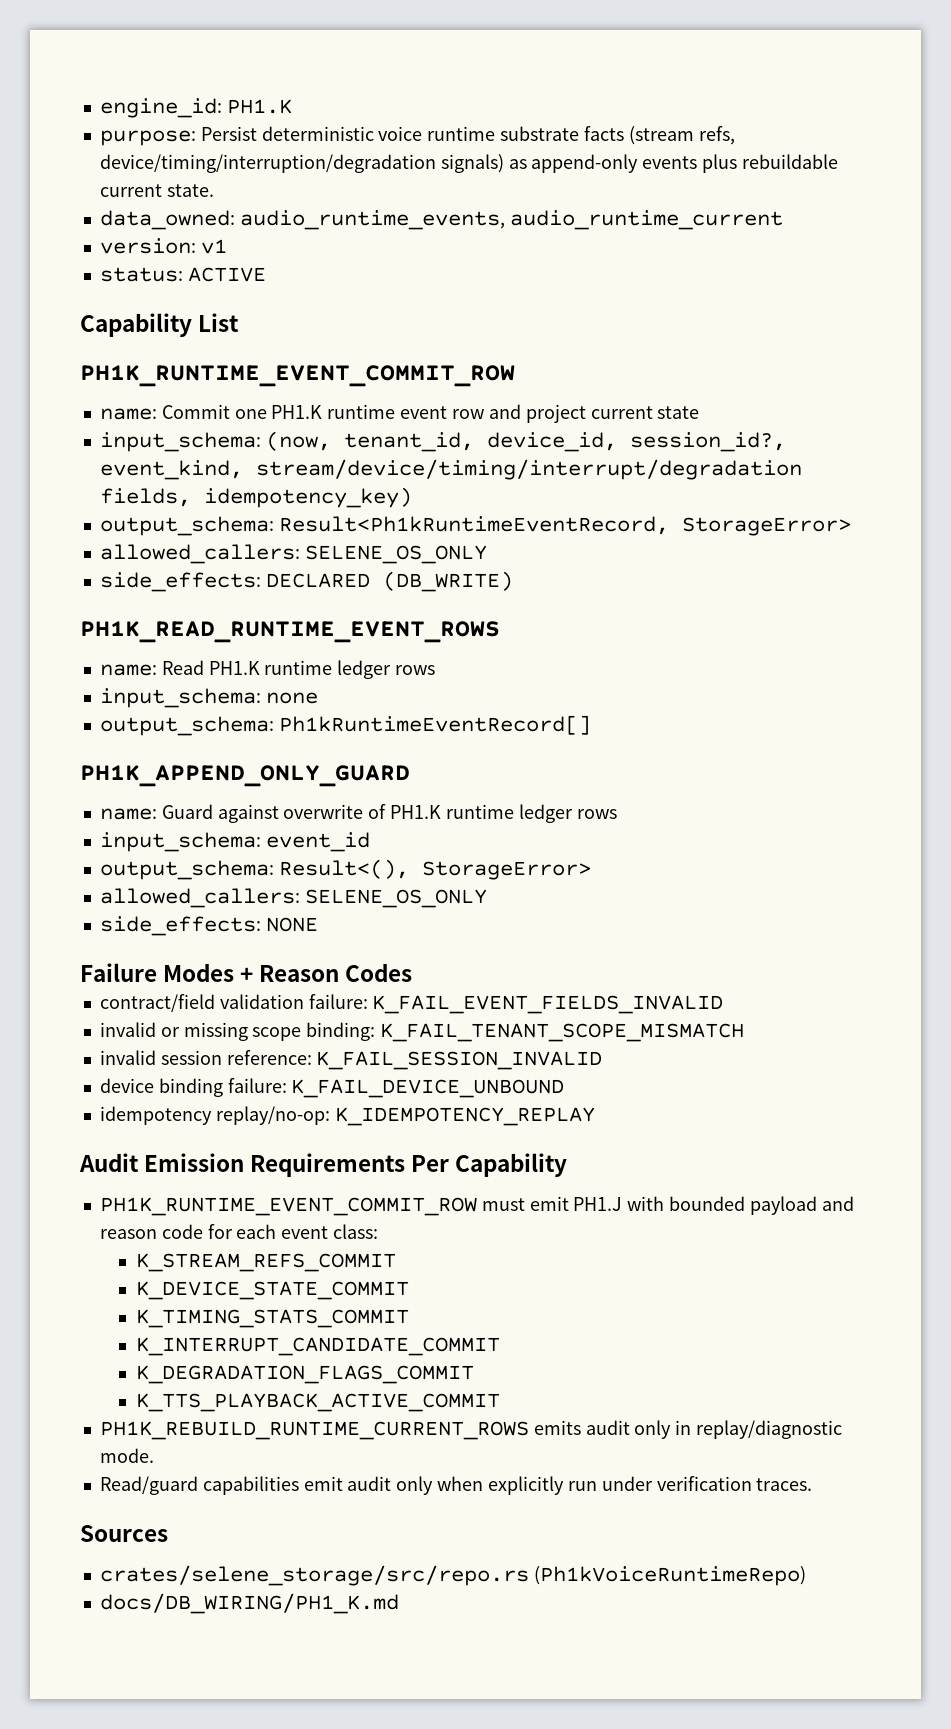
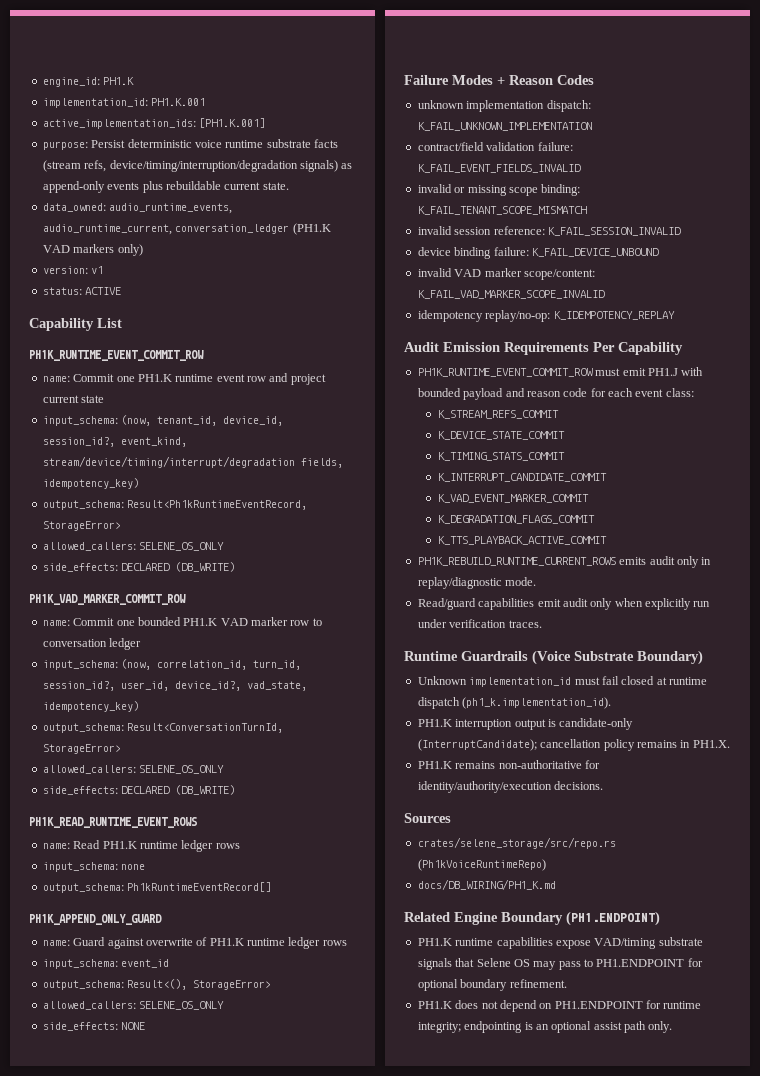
+ implementation_id: PH1.K.001
+ active_implementation_ids: [PH1.K.001]
- data_owned: audio_runtime_events, audio_runtime_current
+ data_owned: audio_runtime_events, audio_runtime_current, conversation_ledger (PH1.K VAD markers only)
+ PH1K_VAD_MARKER_COMMIT_ROW
+ name: Commit one bounded PH1.K VAD marker row to conversation ledger
+ input_schema: (now, correlation_id, turn_id, session_id?, user_id, device_id?, vad_state, idempotency_key)
+ output_schema: Result<ConversationTurnId, StorageError>
+ allowed_callers: SELENE_OS_ONLY
+ side_effects: DECLARED (DB_WRITE)
+ unknown implementation dispatch: K_FAIL_UNKNOWN_IMPLEMENTATION
+ invalid VAD marker scope/content: K_FAIL_VAD_MARKER_SCOPE_INVALID
+ K_VAD_EVENT_MARKER_COMMIT
+ Runtime Guardrails (Voice Substrate Boundary)
+ Unknown implementation_id must fail closed at runtime dispatch (ph1_k.implementation_id).
+ PH1.K interruption output is candidate-only (InterruptCandidate); cancellation policy remains in PH1.X.
+ PH1.K remains non-authoritative for identity/authority/execution decisions.
  Sources
  crates/selene_storage/src/repo.rs (Ph1kVoiceRuntimeRepo)
  docs/DB_WIRING/PH1_K.md
+ Related Engine Boundary (PH1.ENDPOINT)
+ PH1.K runtime capabilities expose VAD/timing substrate signals that Selene OS may pass to PH1.ENDPOINT for optional boundary refinement.
+ PH1.K does not depend on PH1.ENDPOINT for runtime integrity; endpointing is an optional assist path only.

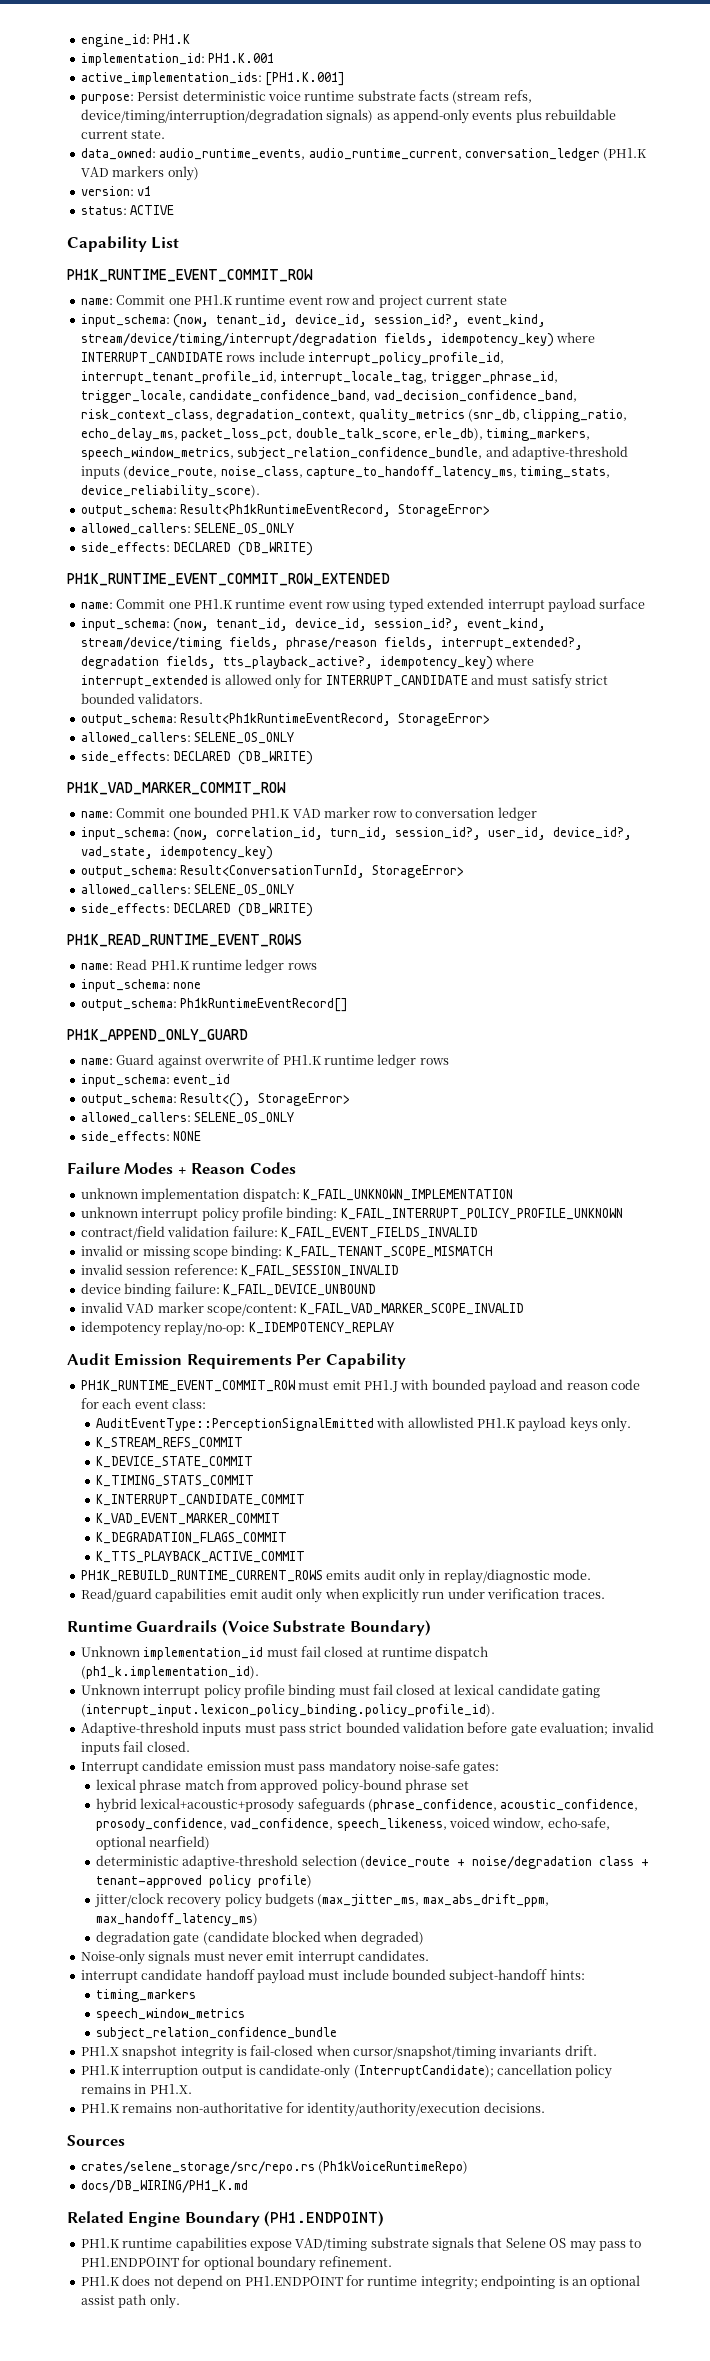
- input_schema: (now, tenant_id, device_id, session_id?, event_kind, stream/device/timing/interrupt/degradation fields, idempotency_key)
+ input_schema: (now, tenant_id, device_id, session_id?, event_kind, stream/device/timing/interrupt/degradation fields, idempotency_key) where INTERRUPT_CANDIDATE rows include interrupt_policy_profile_id, interrupt_tenant_profile_id, interrupt_locale_tag, trigger_phrase_id, trigger_locale, candidate_confidence_band, vad_decision_confidence_band, risk_context_class, degradation_context, quality_metrics (snr_db, clipping_ratio, echo_delay_ms, packet_loss_pct, double_talk_score, erle_db), timing_markers, speech_window_metrics, subject_relation_confidence_bundle, and adaptive-threshold inputs (device_route, noise_class, capture_to_handoff_latency_ms, timing_stats, device_reliability_score).
+ output_schema: Result<Ph1kRuntimeEventRecord, StorageError>
+ allowed_callers: SELENE_OS_ONLY
+ side_effects: DECLARED (DB_WRITE)
+ PH1K_RUNTIME_EVENT_COMMIT_ROW_EXTENDED
+ name: Commit one PH1.K runtime event row using typed extended interrupt payload surface
+ input_schema: (now, tenant_id, device_id, session_id?, event_kind, stream/device/timing fields, phrase/reason fields, interrupt_extended?, degradation fields, tts_playback_active?, idempotency_key) where interrupt_extended is allowed only for INTERRUPT_CANDIDATE and must satisfy strict bounded validators.
+ unknown interrupt policy profile binding: K_FAIL_INTERRUPT_POLICY_PROFILE_UNKNOWN
+ AuditEventType::PerceptionSignalEmitted with allowlisted PH1.K payload keys only.
+ Unknown interrupt policy profile binding must fail closed at lexical candidate gating (interrupt_input.lexicon_policy_binding.policy_profile_id).
+ Adaptive-threshold inputs must pass strict bounded validation before gate evaluation; invalid inputs fail closed.
+ Interrupt candidate emission must pass mandatory noise-safe gates:
+ lexical phrase match from approved policy-bound phrase set
+ hybrid lexical+acoustic+prosody safeguards (phrase_confidence, acoustic_confidence, prosody_confidence, vad_confidence, speech_likeness, voiced window, echo-safe, optional nearfield)
+ deterministic adaptive-threshold selection (device_route + noise/degradation class + tenant-approved policy profile)
+ jitter/clock recovery policy budgets (max_jitter_ms, max_abs_drift_ppm, max_handoff_latency_ms)
+ degradation gate (candidate blocked when degraded)
+ Noise-only signals must never emit interrupt candidates.
+ interrupt candidate handoff payload must include bounded subject-handoff hints:
+ timing_markers
+ speech_window_metrics
+ subject_relation_confidence_bundle
+ PH1.X snapshot integrity is fail-closed when cursor/snapshot/timing invariants drift.

